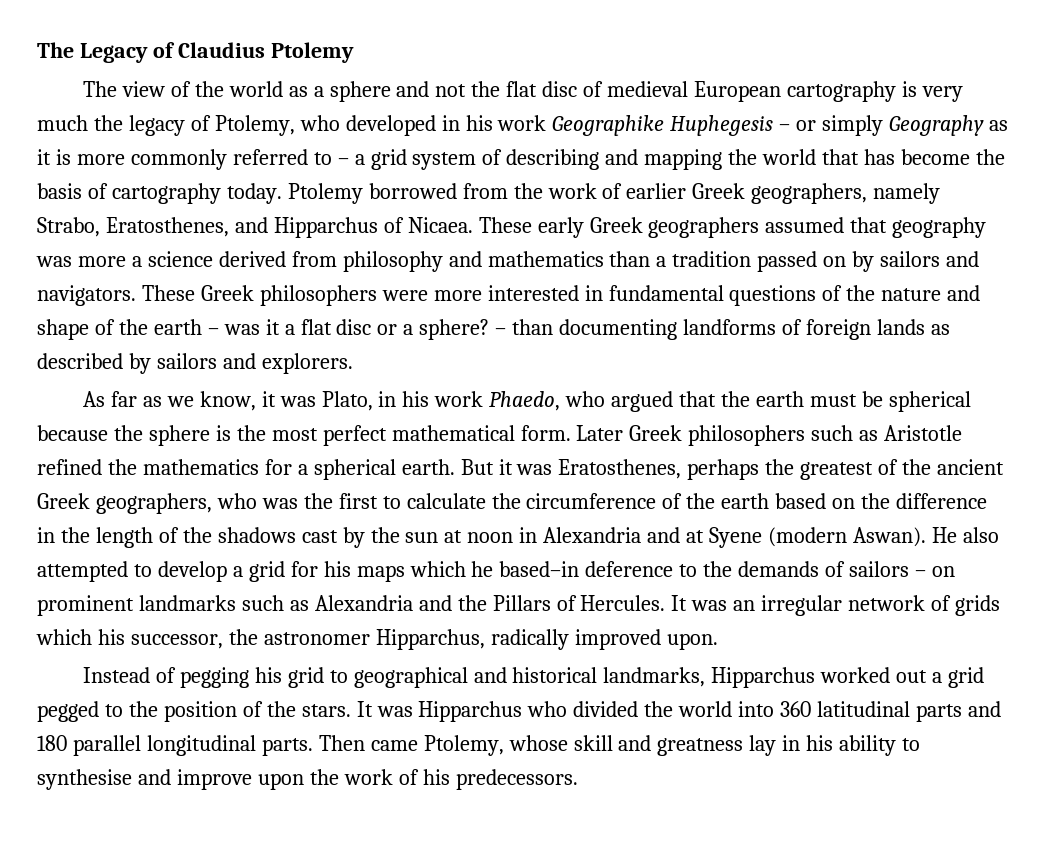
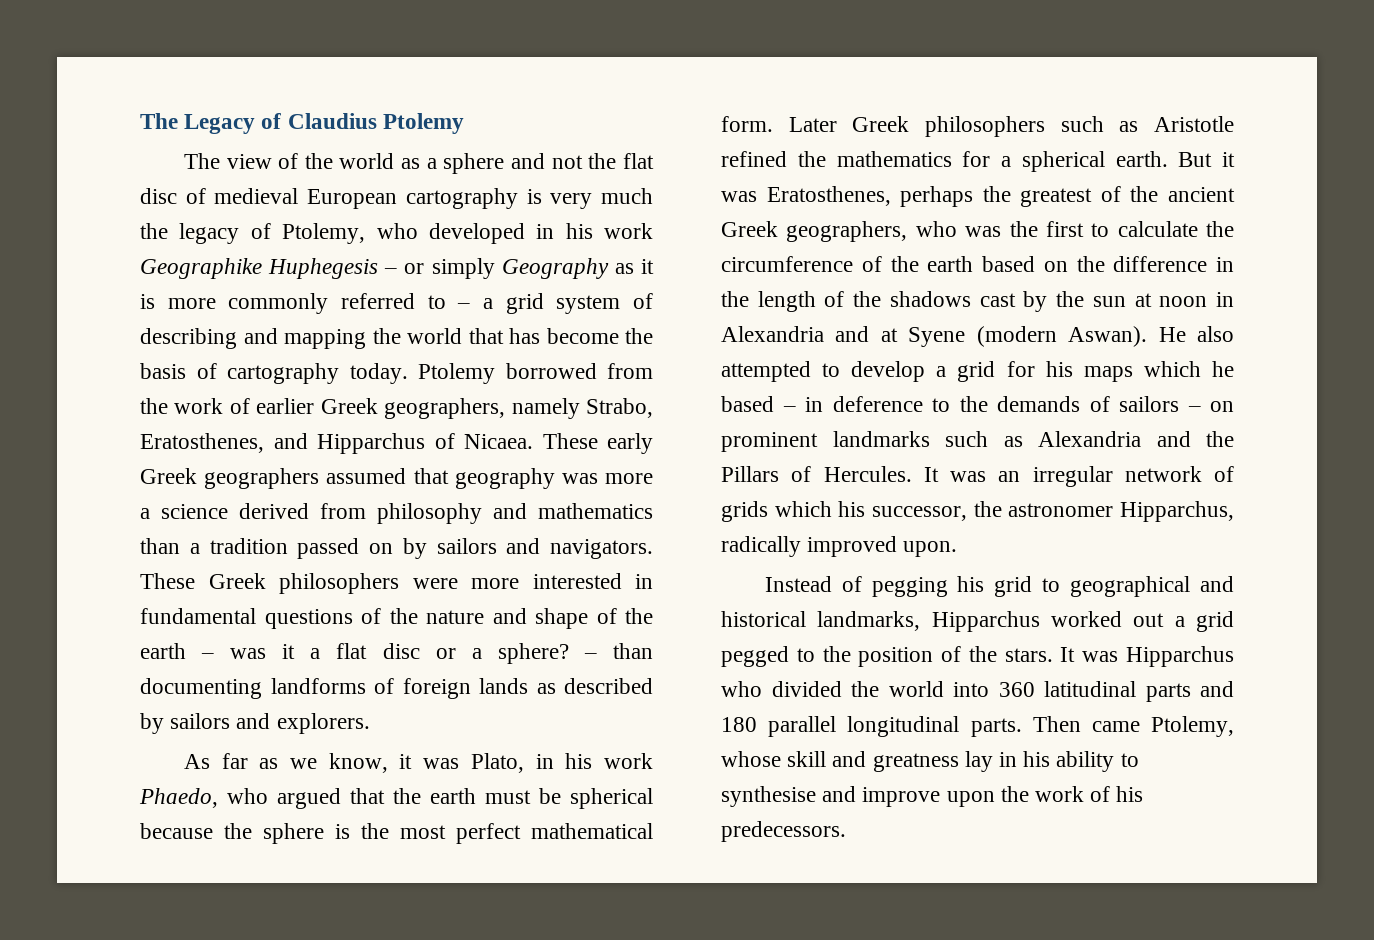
- He also attempted to develop a grid for his maps which he based–in deference to the demands of sailors – on prominent landmarks such as Alexandria and the Pillars of Hercules.
+ He also attempted to develop a grid for his maps which he based – in deference to the demands of sailors – on prominent landmarks such as Alexandria and the Pillars of Hercules.

